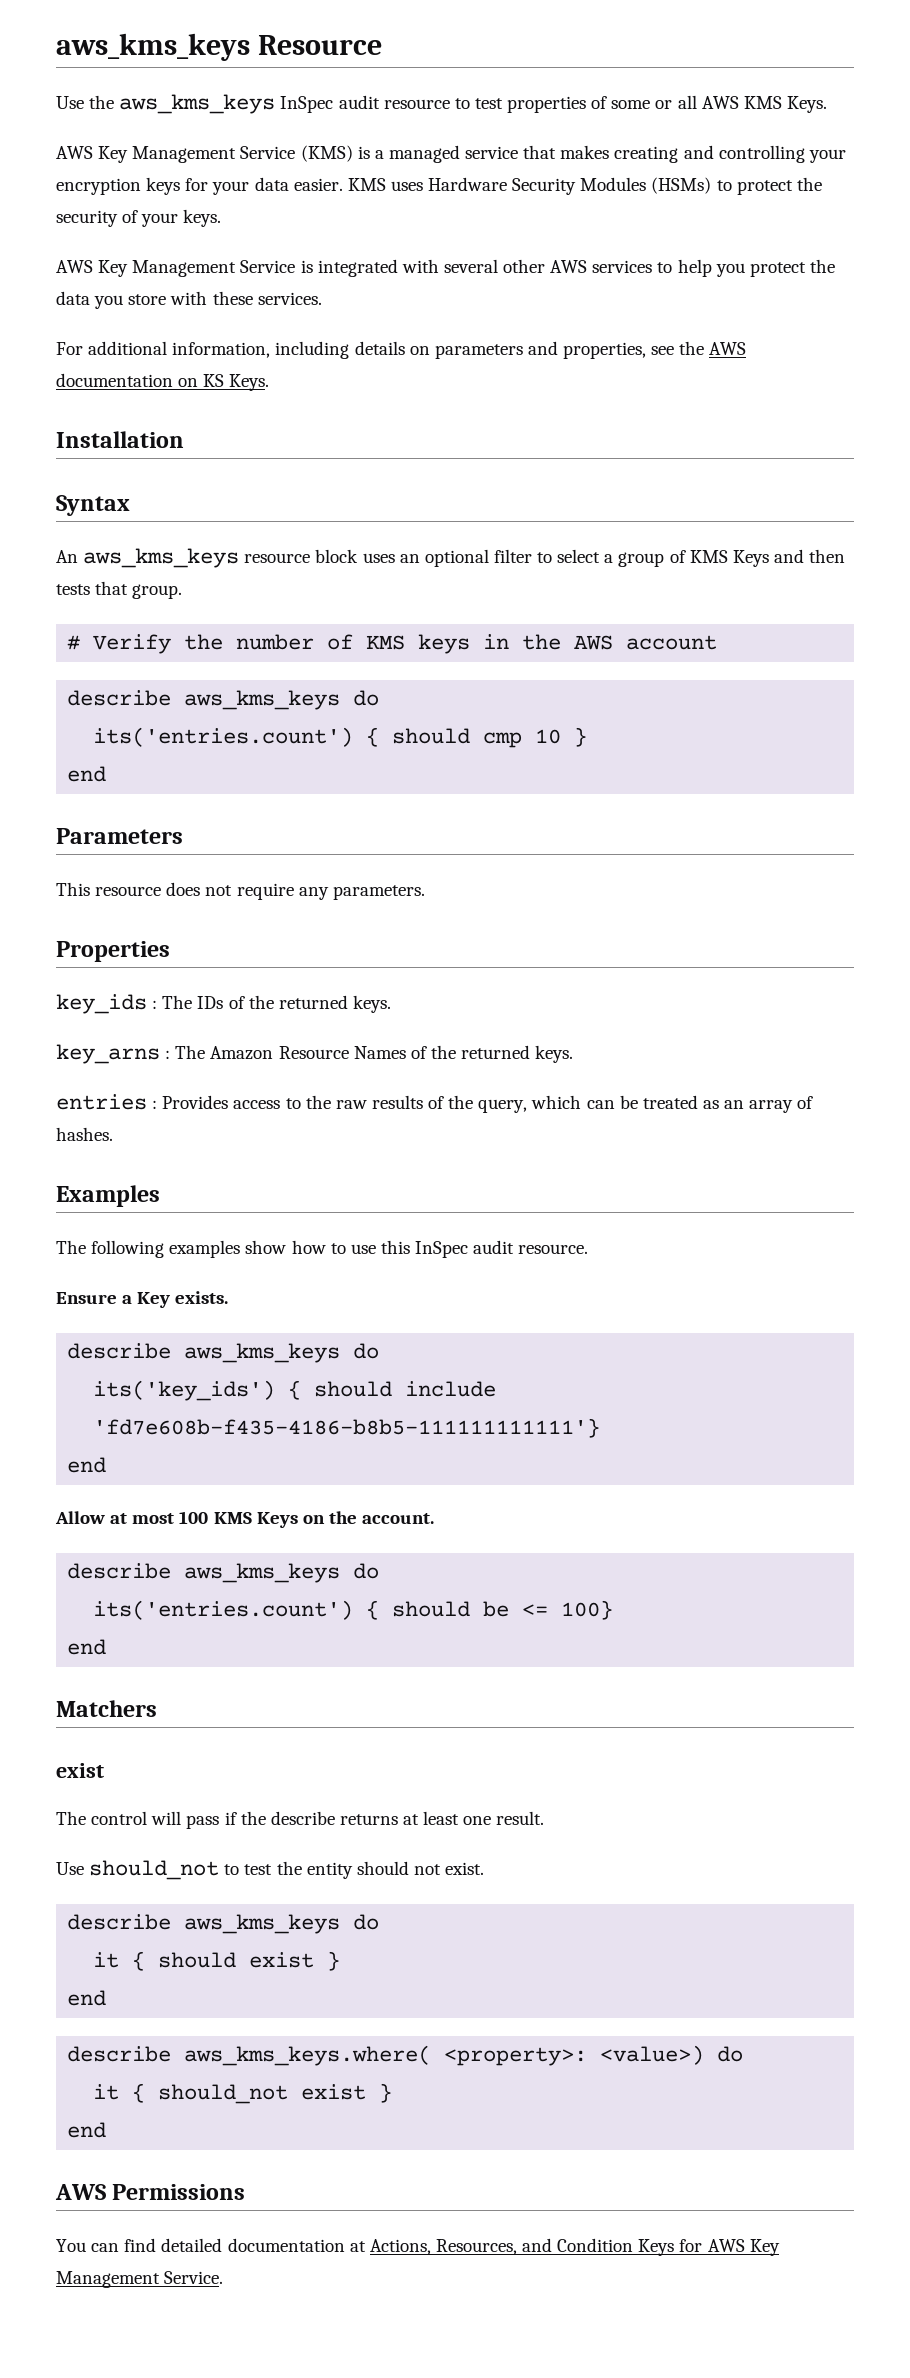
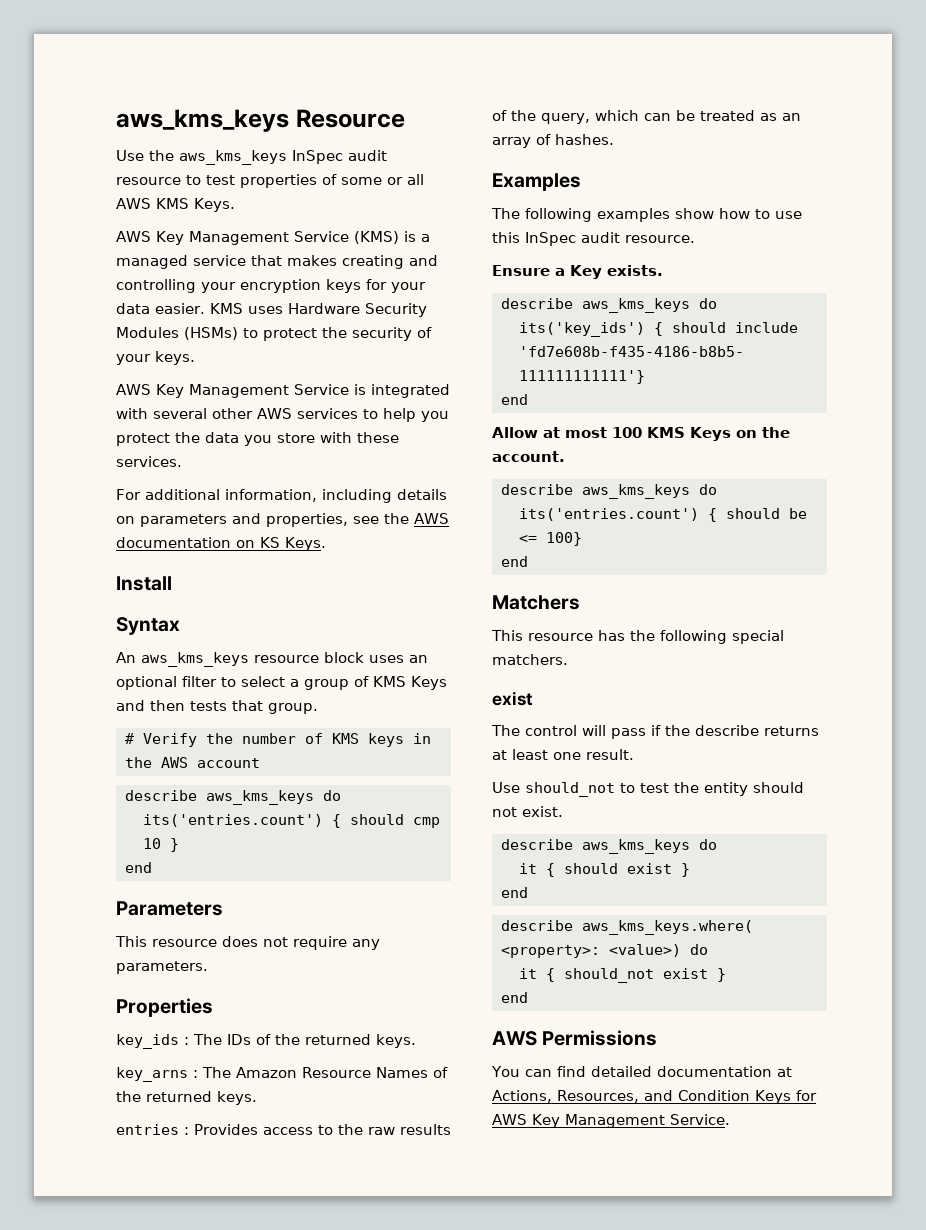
- Installation
+ Install
+ This resource has the following special matchers.

